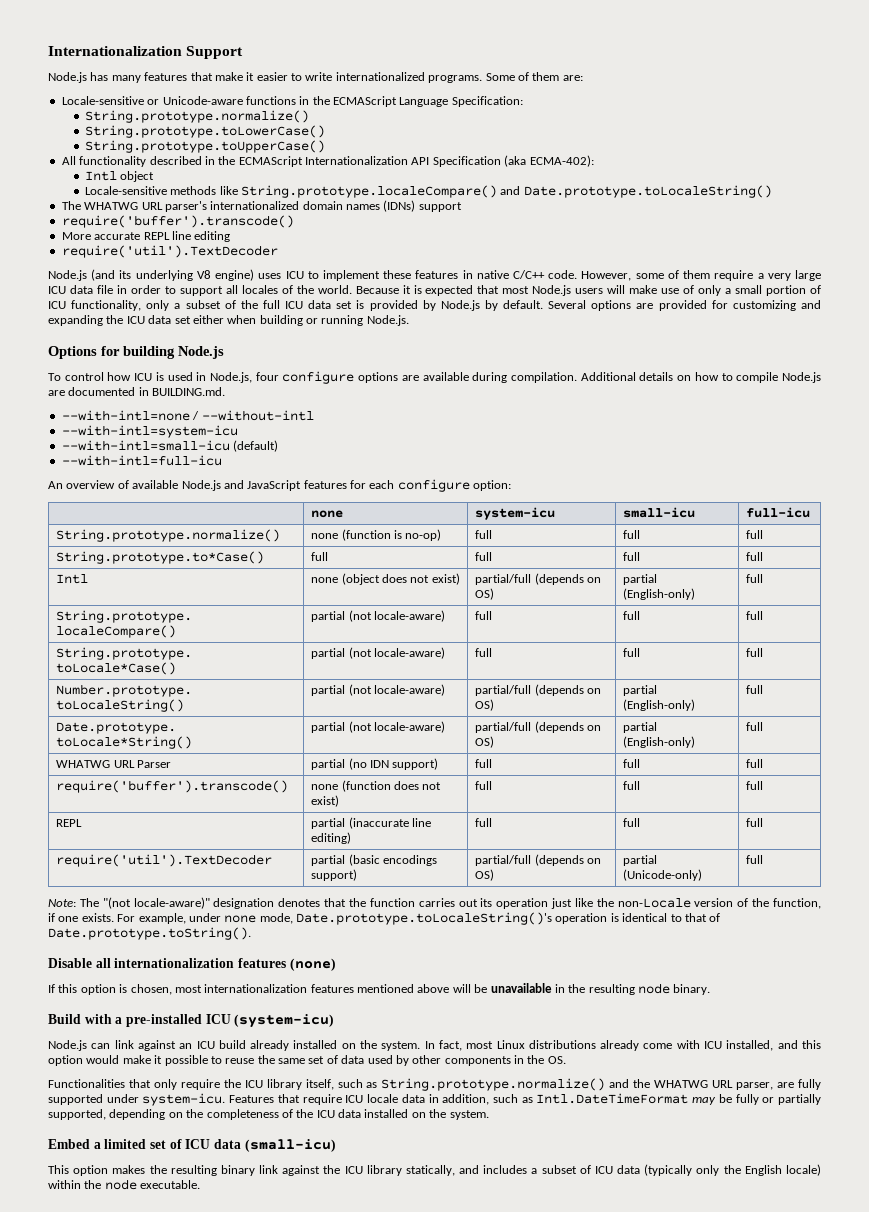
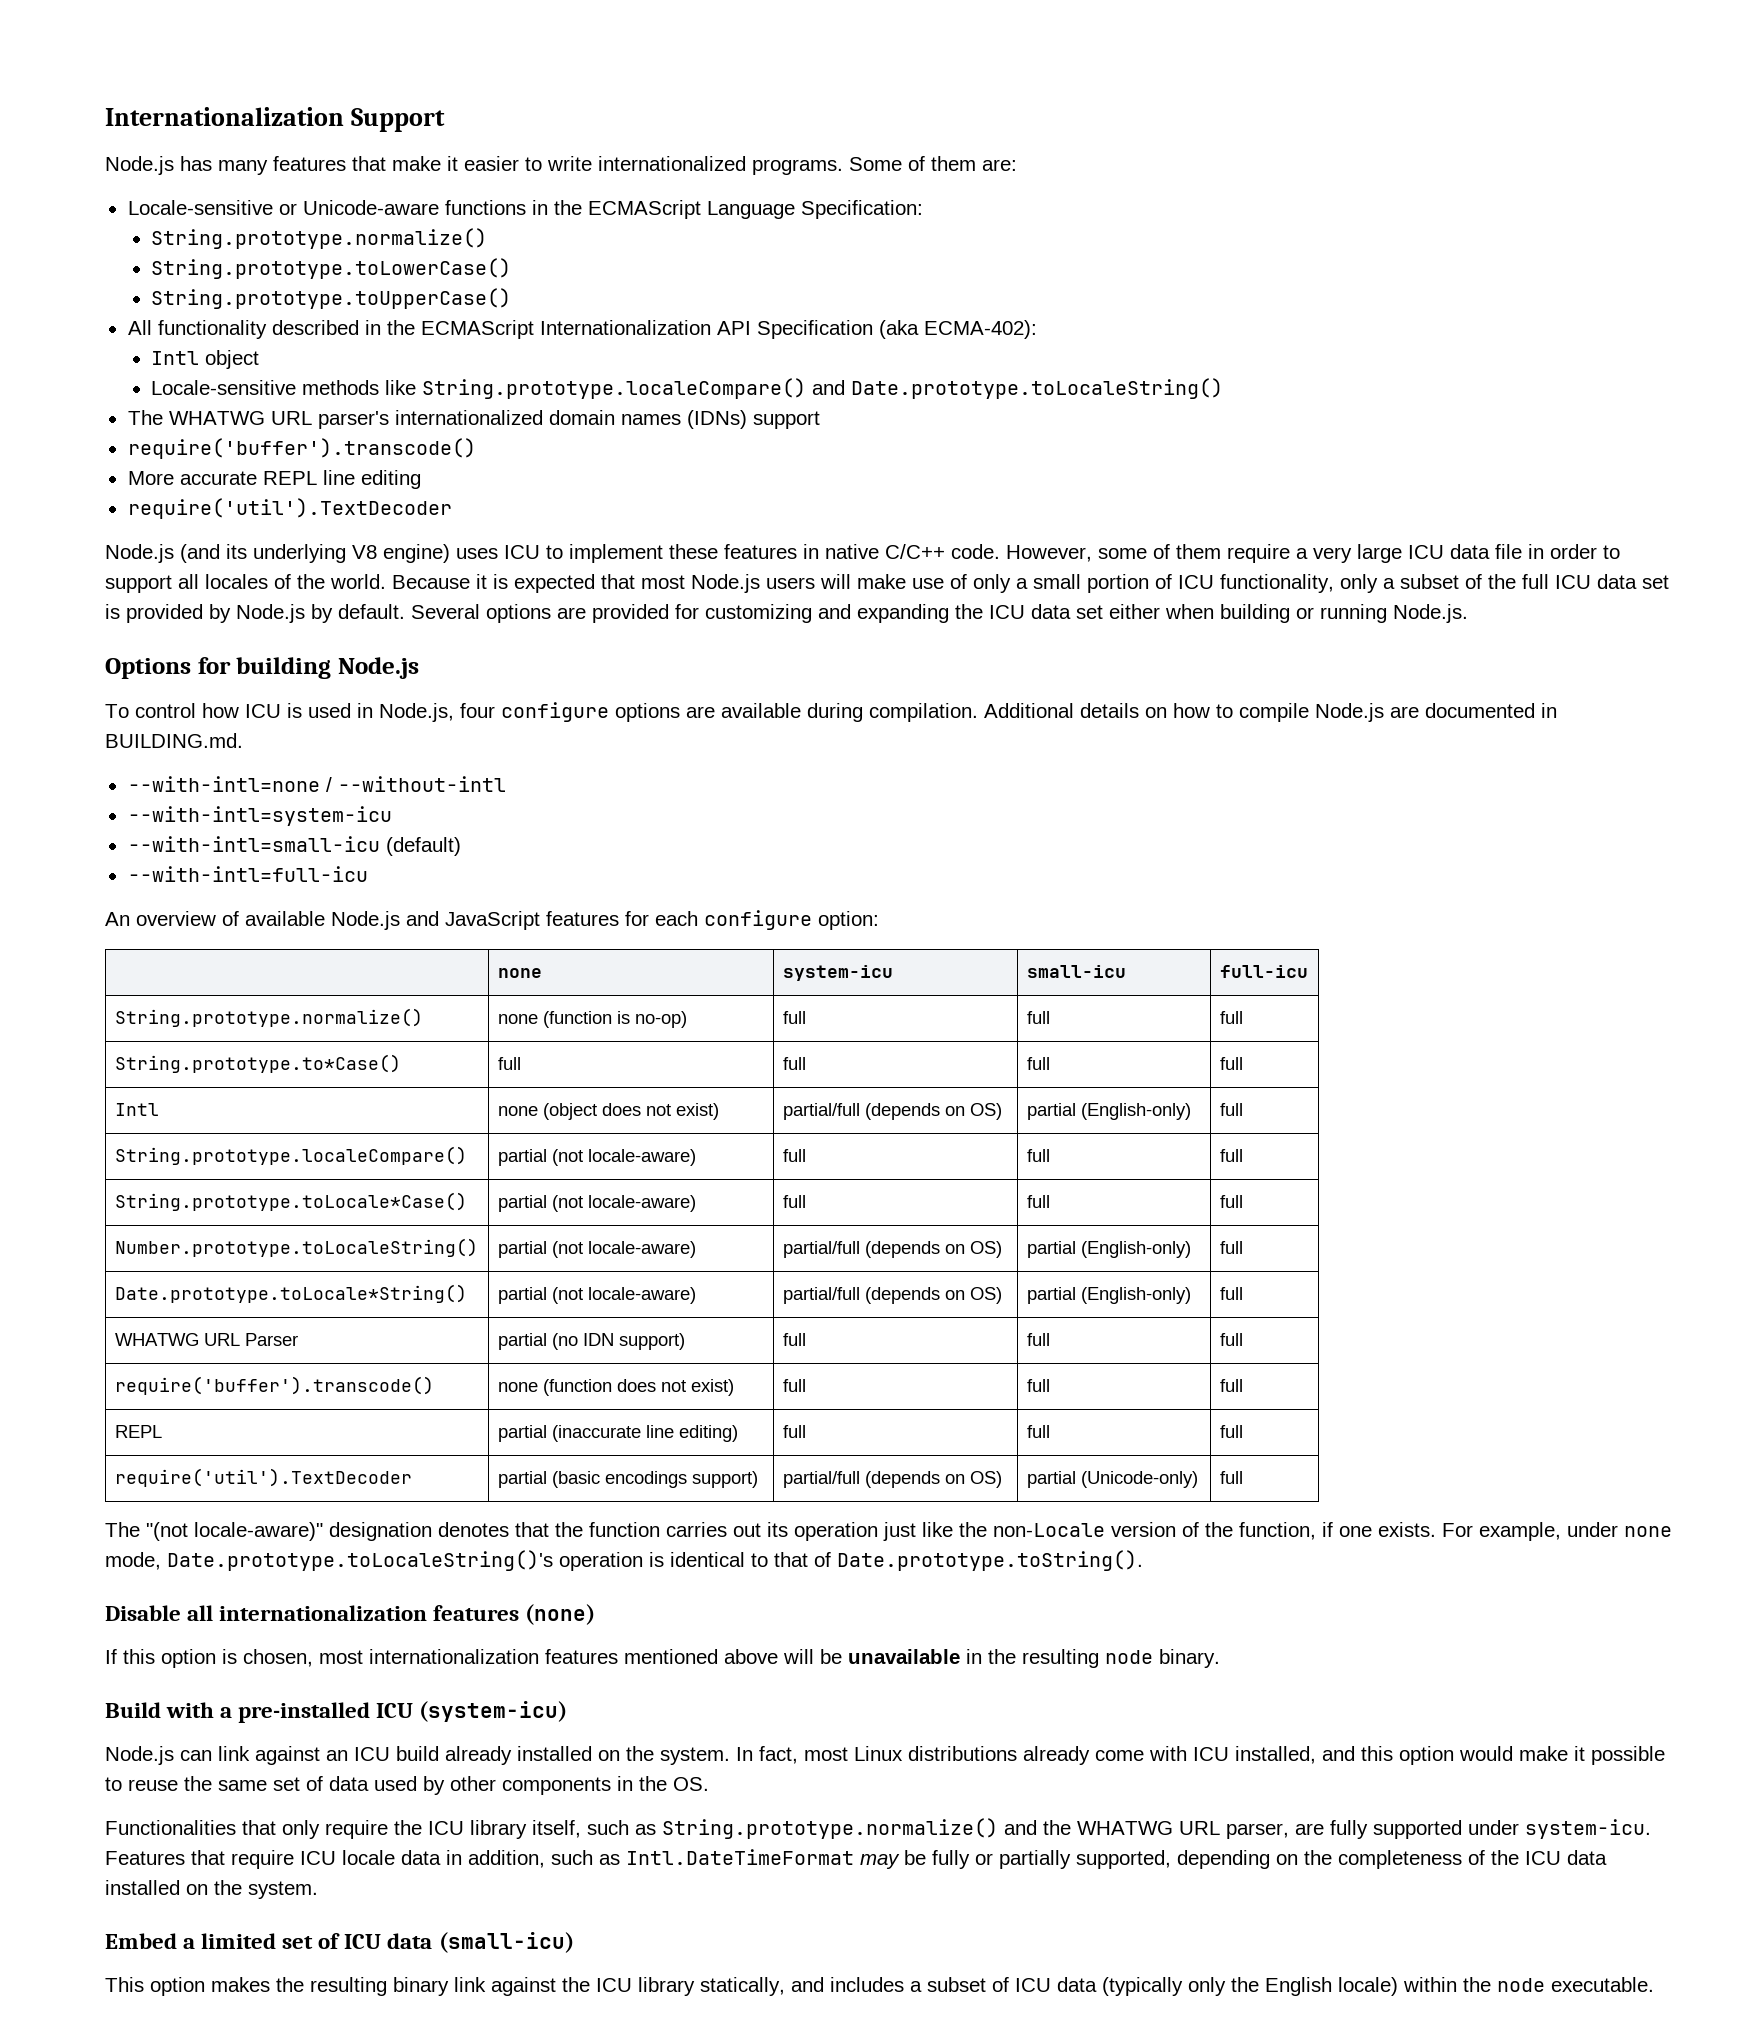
- Note: The "(not locale-aware)" designation denotes that the function carries out its operation just like the non-Locale version of the function, if one exists.
+ The "(not locale-aware)" designation denotes that the function carries out its operation just like the non-Locale version of the function, if one exists.

